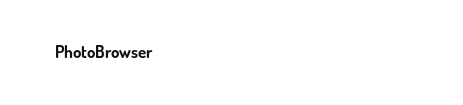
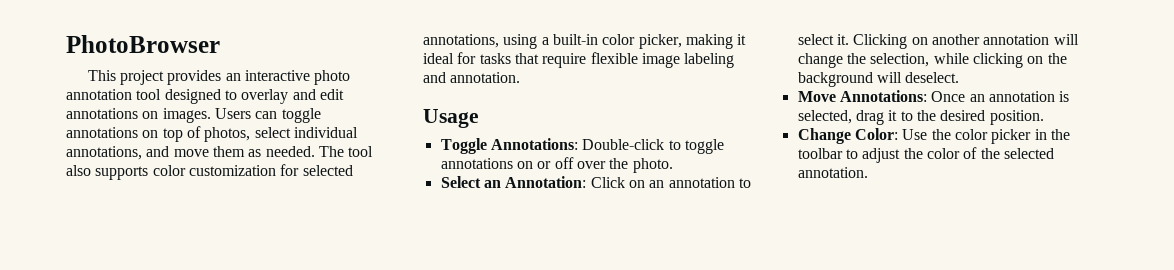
+ This project provides an interactive photo annotation tool designed to overlay and edit annotations on images. Users can toggle annotations on top of photos, select individual annotations, and move them as needed. The tool also supports color customization for selected annotations, using a built-in color picker, making it ideal for tasks that require flexible image labeling and annotation.
+ Usage
+ Toggle Annotations: Double-click to toggle annotations on or off over the photo.
+ Select an Annotation: Click on an annotation to select it. Clicking on another annotation will change the selection, while clicking on the background will deselect.
+ Move Annotations: Once an annotation is selected, drag it to the desired position.
+ Change Color: Use the color picker in the toolbar to adjust the color of the selected annotation.

